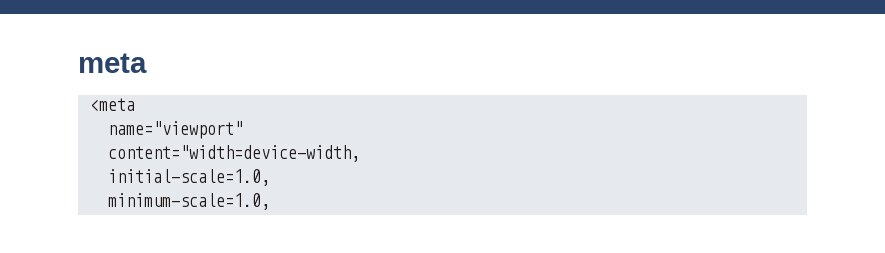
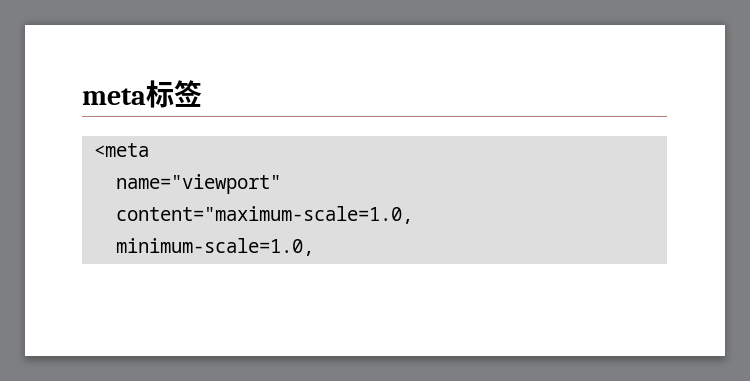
- meta
+ meta标签
- content="width=device-width,
- initial-scale=1.0,
+ content="maximum-scale=1.0,

